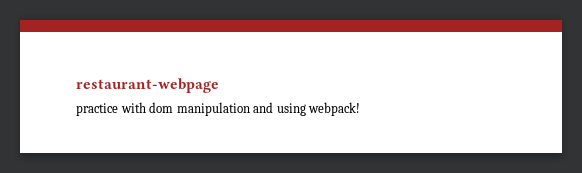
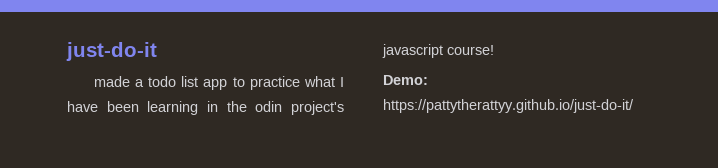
- restaurant-webpage
- practice with dom manipulation and using webpack!
+ just-do-it
+ made a todo list app to practice what I have been learning in the odin project's javascript course!
+ Demo: https://pattytherattyy.github.io/just-do-it/

